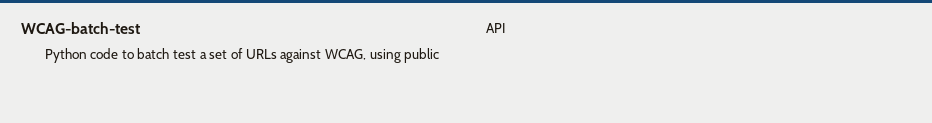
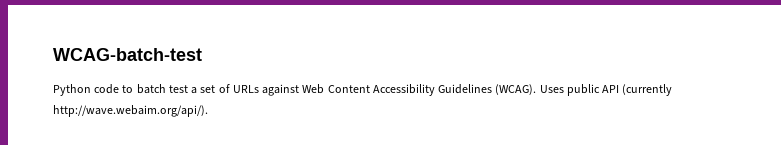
- Python code to batch test a set of URLs against WCAG, using public API
+ Python code to batch test a set of URLs against Web Content Accessibility Guidelines (WCAG). Uses public API (currently http://wave.webaim.org/api/).

